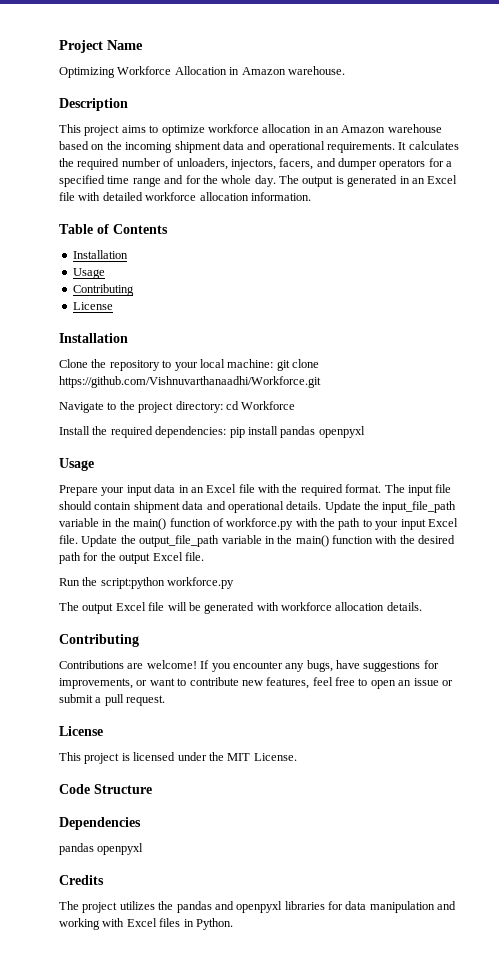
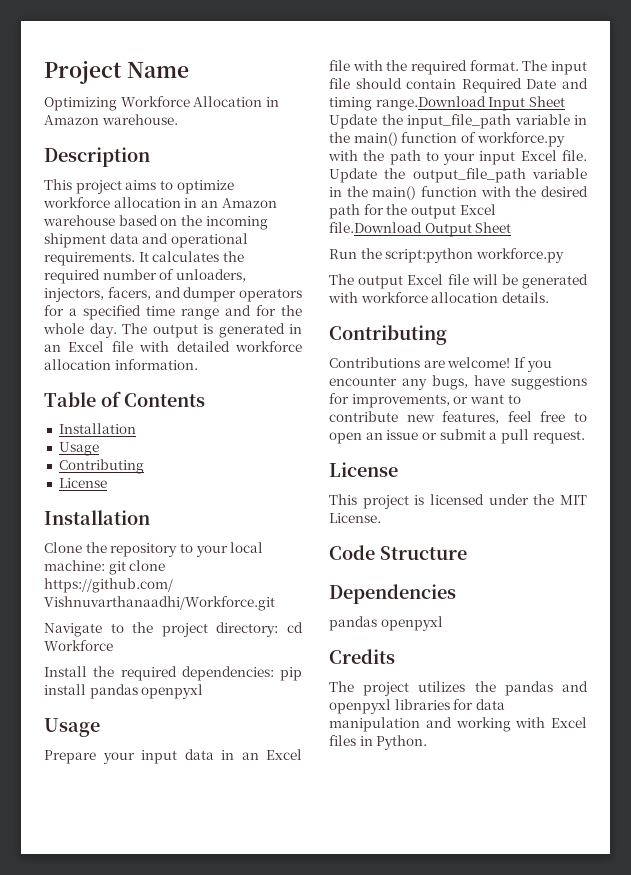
- The input file should contain shipment data and operational details. Update the input_file_path variable in the main() function of workforce.py with the path to your input Excel file.
+ The input file should contain Required Date and timing range.Download Input Sheet Update the input_file_path variable in the main() function of workforce.py with the path to your input Excel file.
- Update the output_file_path variable in the main() function with the desired path for the output Excel file.
+ Update the output_file_path variable in the main() function with the desired path for the output Excel file.Download Output Sheet

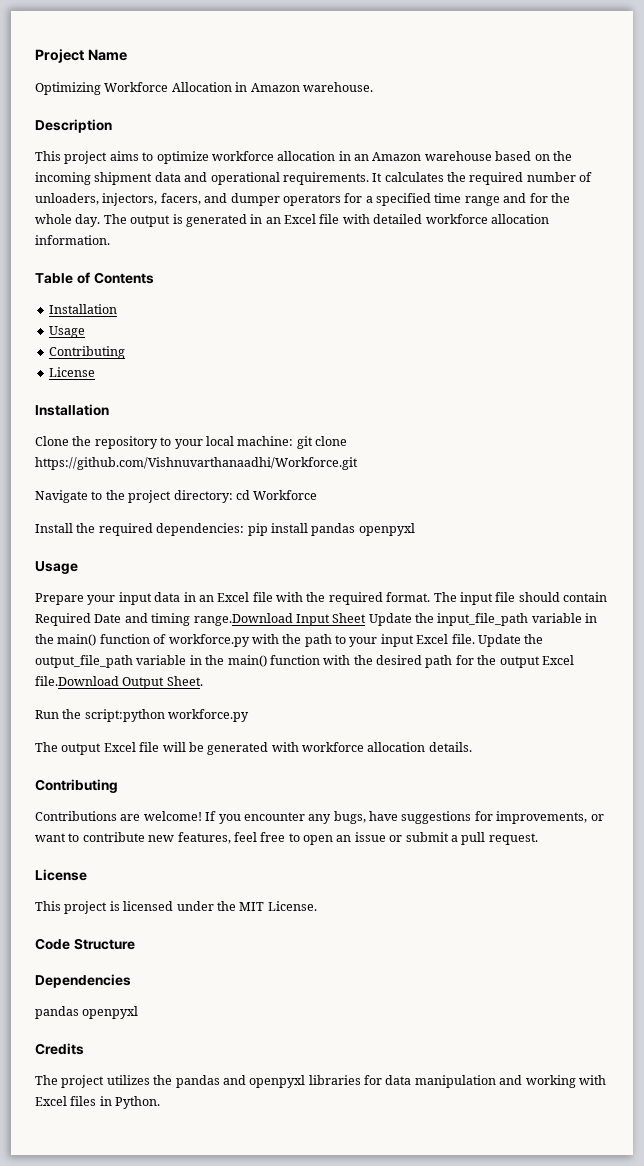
- Update the output_file_path variable in the main() function with the desired path for the output Excel file.Download Output Sheet
+ Update the output_file_path variable in the main() function with the desired path for the output Excel file.Download Output Sheet.

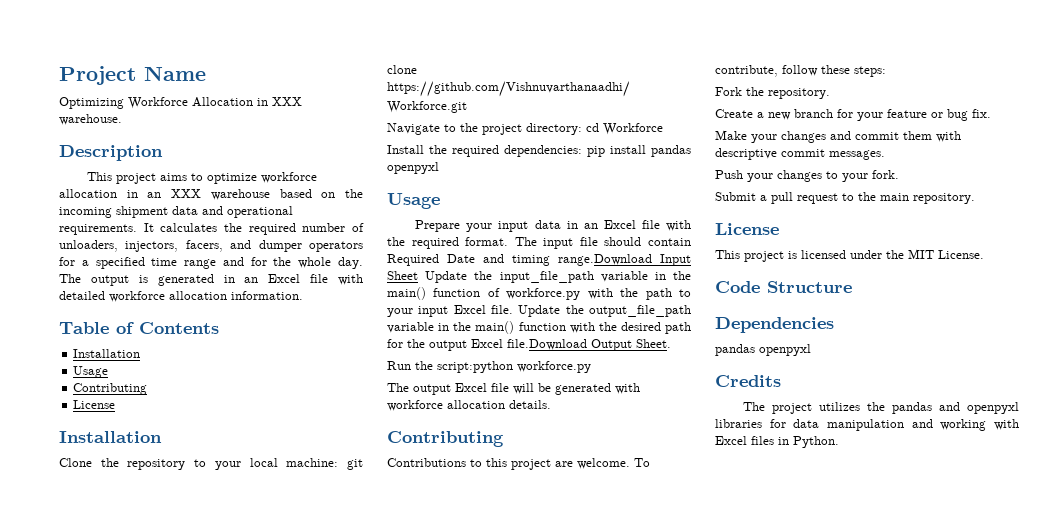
- Optimizing Workforce Allocation in Amazon warehouse.
+ Optimizing Workforce Allocation in XXX warehouse.
- This project aims to optimize workforce allocation in an Amazon warehouse based on the incoming shipment data and operational requirements.
+ This project aims to optimize workforce allocation in an XXX warehouse based on the incoming shipment data and operational requirements.
- Contributions are welcome! If you encounter any bugs, have suggestions for improvements, or want to contribute new features, feel free to open an issue or submit a pull request.
+ Contributions to this project are welcome. To contribute, follow these steps:
+ Fork the repository.
+ Create a new branch for your feature or bug fix.
+ Make your changes and commit them with descriptive commit messages.
+ Push your changes to your fork.
+ Submit a pull request to the main repository.

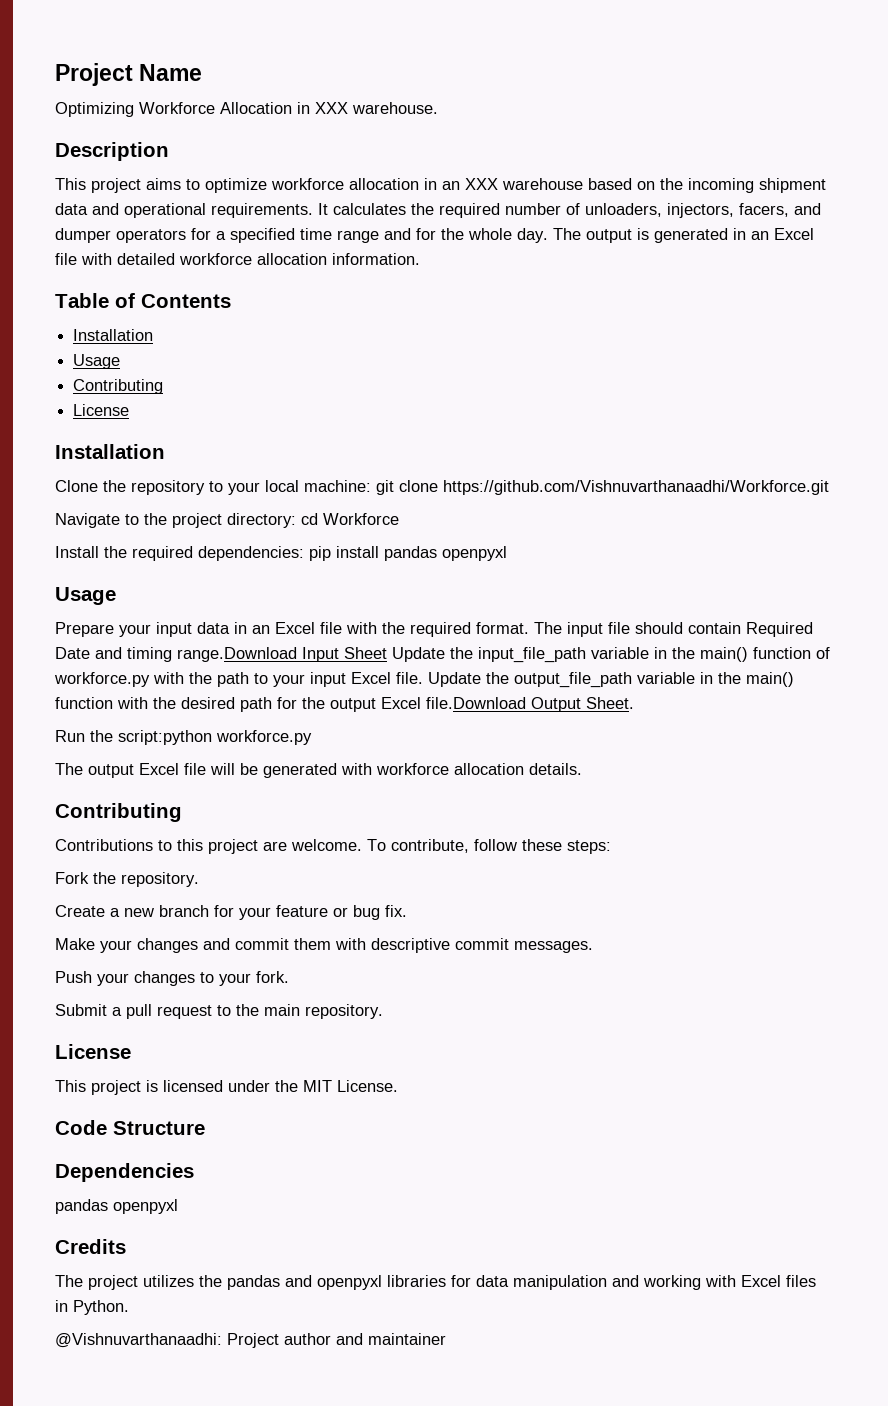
+ @Vishnuvarthanaadhi: Project author and maintainer

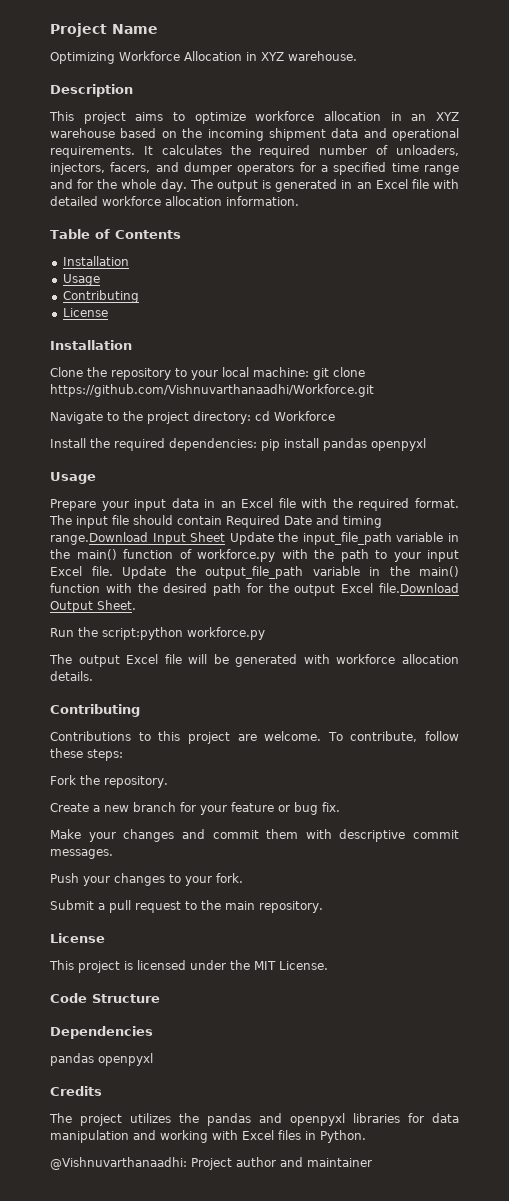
- Optimizing Workforce Allocation in XXX warehouse.
+ Optimizing Workforce Allocation in XYZ warehouse.
- This project aims to optimize workforce allocation in an XXX warehouse based on the incoming shipment data and operational requirements.
+ This project aims to optimize workforce allocation in an XYZ warehouse based on the incoming shipment data and operational requirements.

